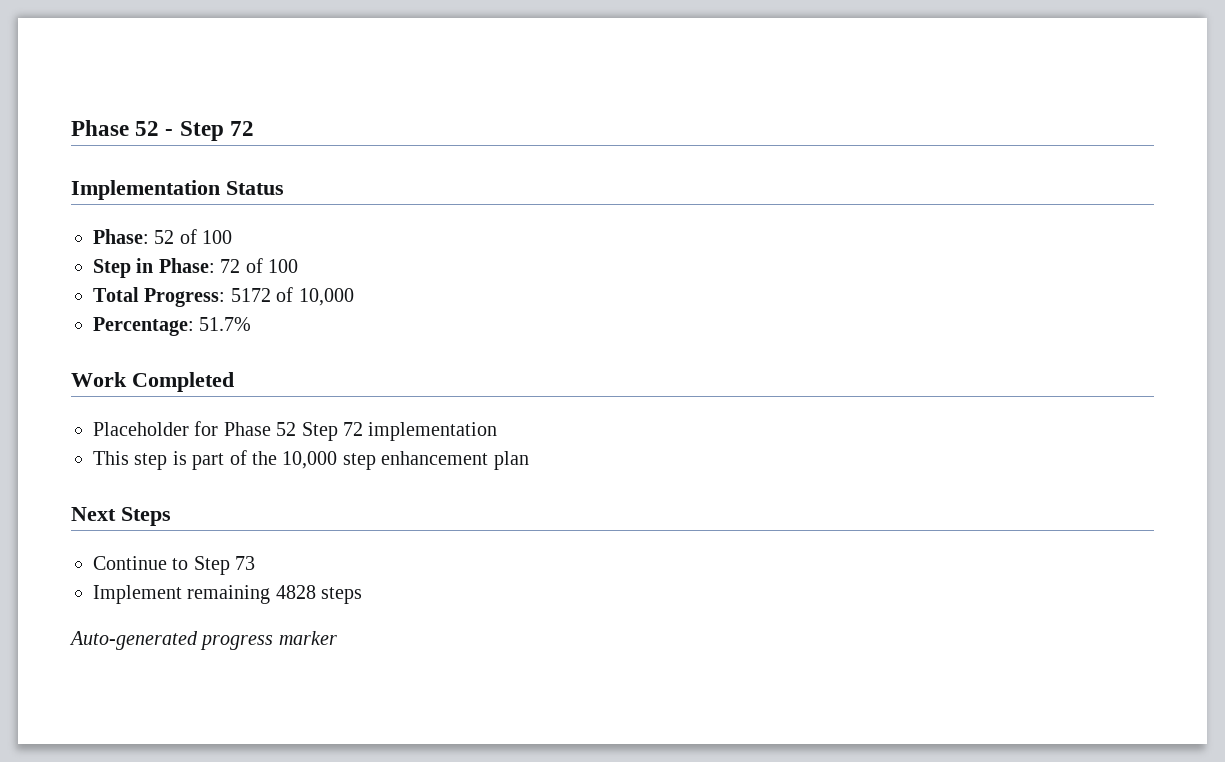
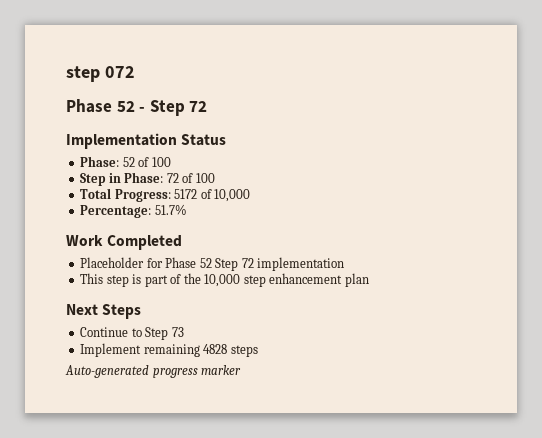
+ step 072

